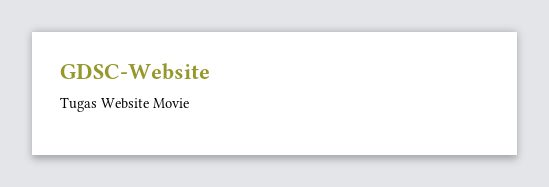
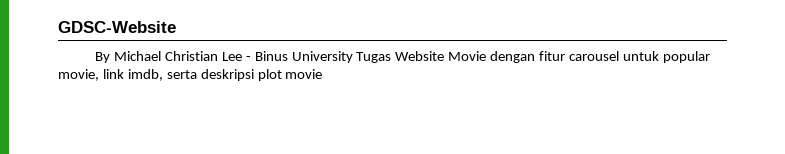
- Tugas Website Movie
+ By Michael Christian Lee - Binus University Tugas Website Movie dengan fitur carousel untuk popular movie, link imdb, serta deskripsi plot movie

